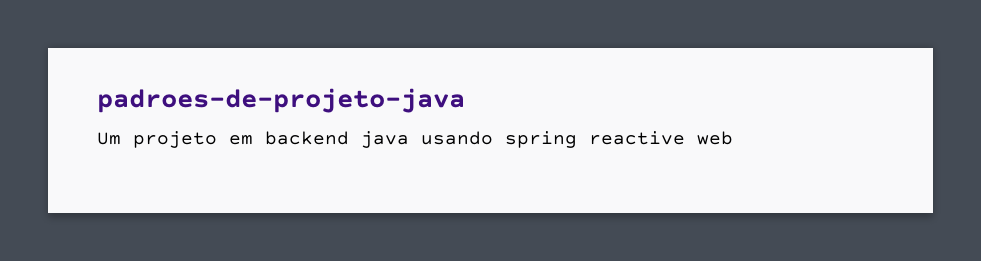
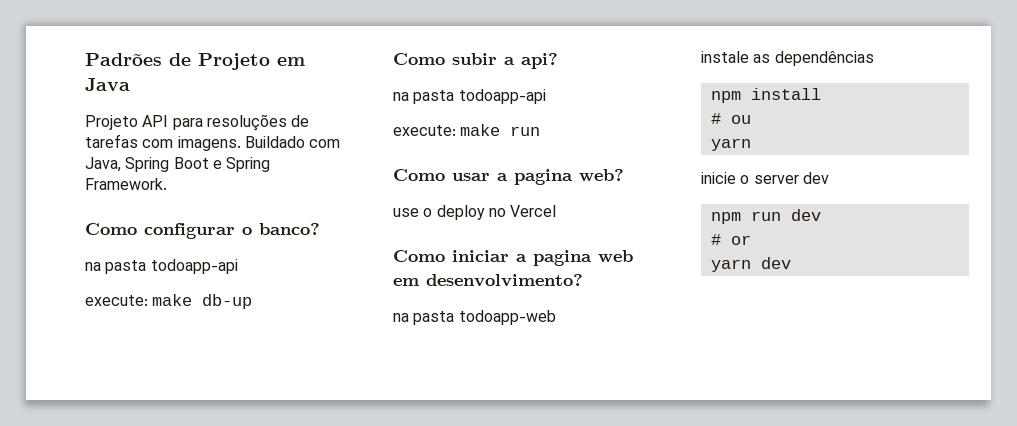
- padroes-de-projeto-java
- Um projeto em backend java usando spring reactive web
+ Padrões de Projeto em Java
+ Projeto API para resoluções de tarefas com imagens. Buildado com Java, Spring Boot e Spring Framework.
+ Como configurar o banco?
+ na pasta todoapp-api
+ execute: make db-up
+ Como subir a api?
+ na pasta todoapp-api
+ execute: make run
+ Como usar a pagina web?
+ use o deploy no Vercel
+ Como iniciar a pagina web em desenvolvimento?
+ na pasta todoapp-web
+ instale as dependências
+ npm install
+ # ou
+ yarn
+ inicie o server dev
+ npm run dev
+ # or
+ yarn dev

